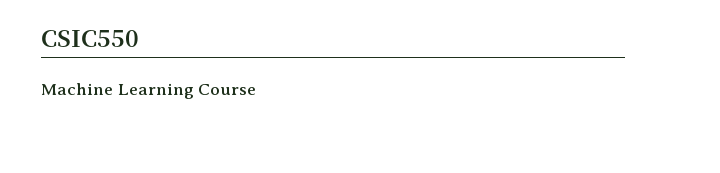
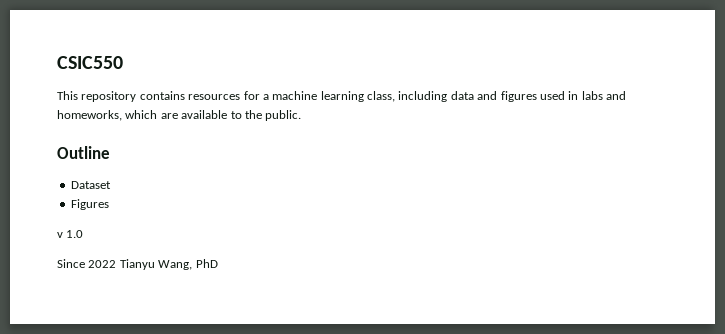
- Machine Learning Course
+ This repository contains resources for a machine learning class, including data and figures used in labs and homeworks, which are available to the public.
+ Outline
+ Dataset
+ Figures
+ v 1.0
+ Since 2022 Tianyu Wang, PhD

